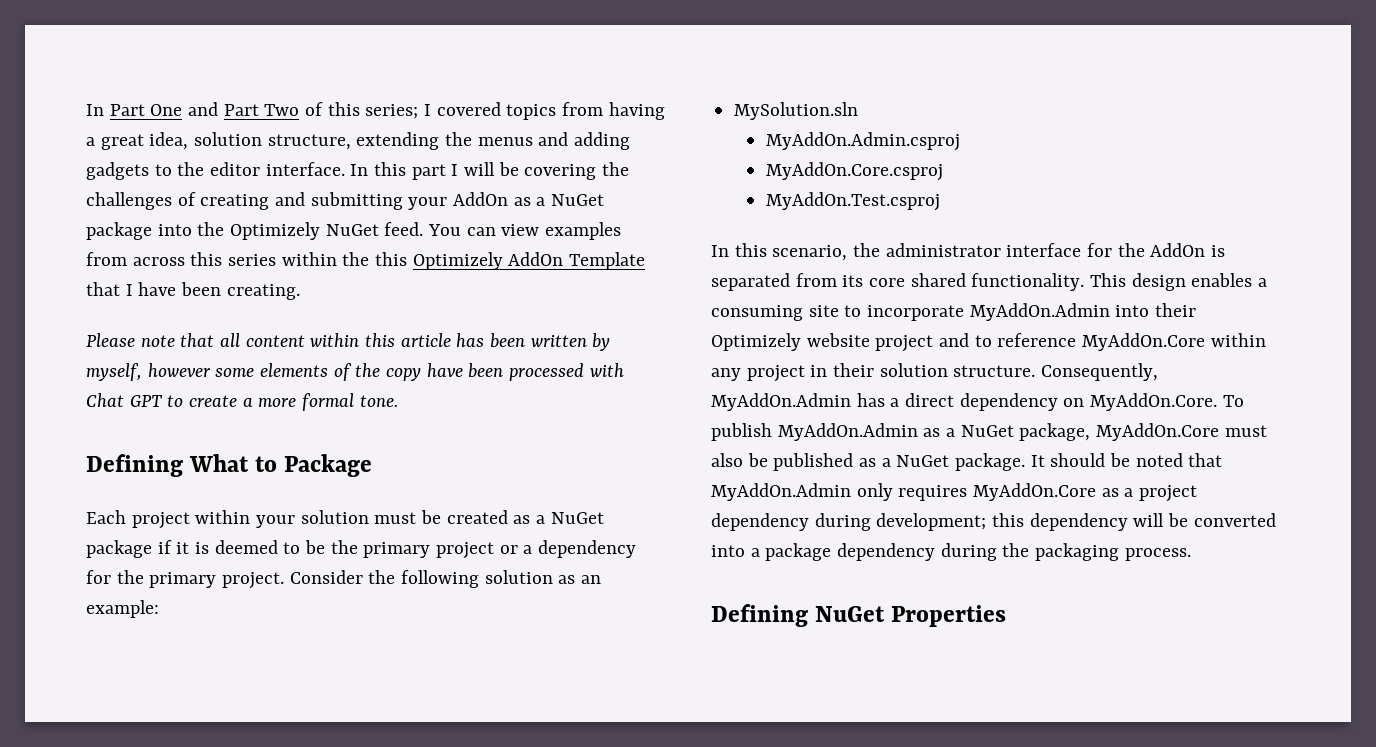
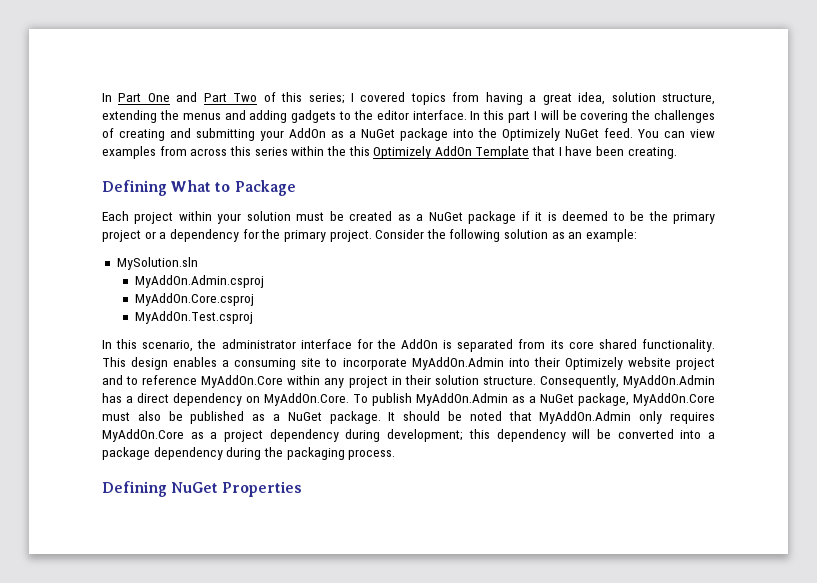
- Please note that all content within this article has been written by myself, however some elements of the copy have been processed with Chat GPT to create a more formal tone.

